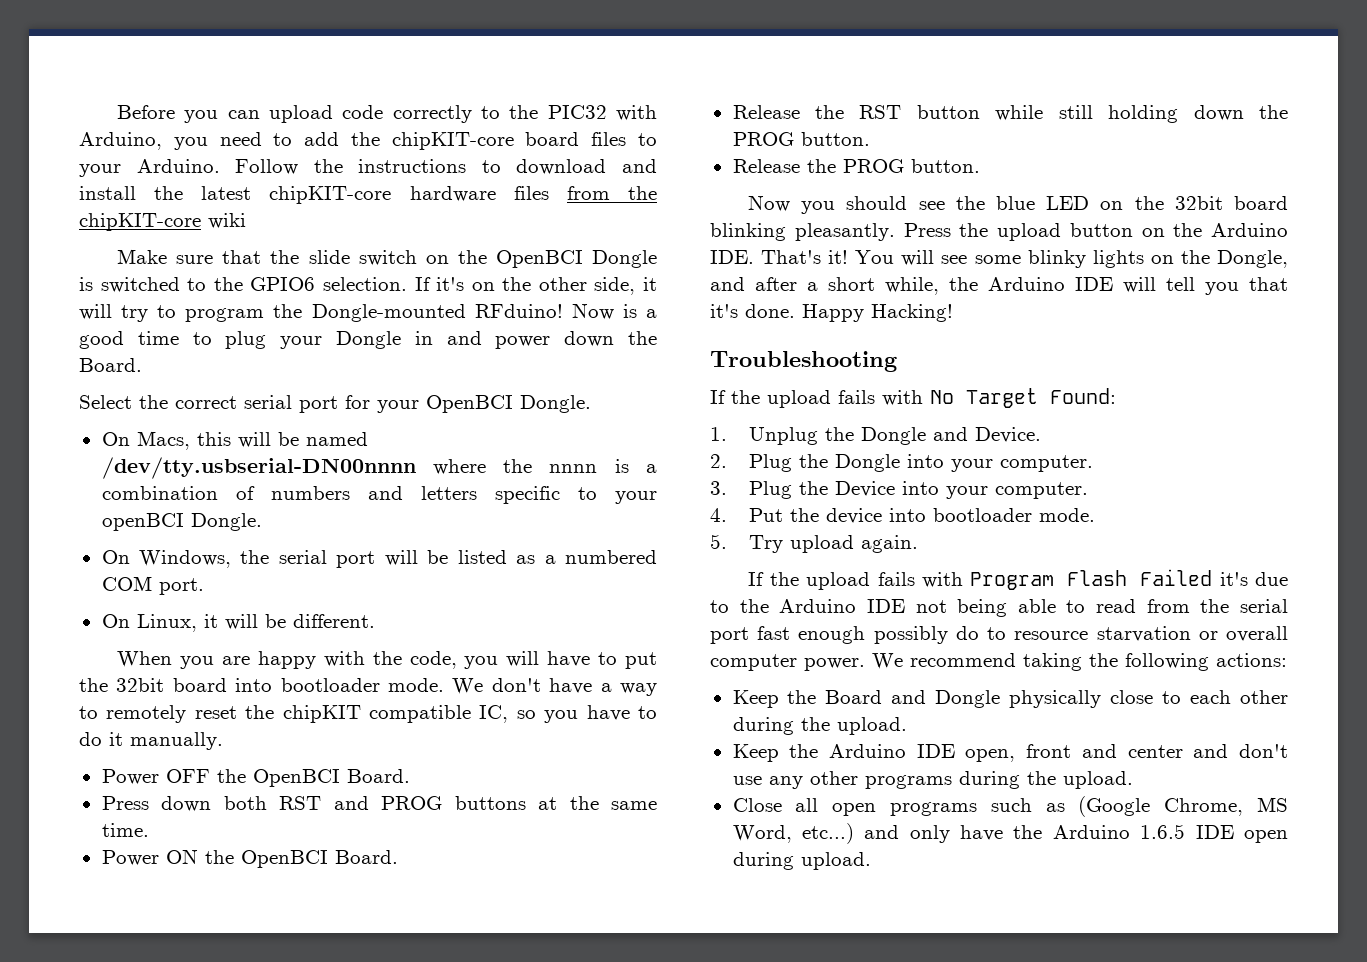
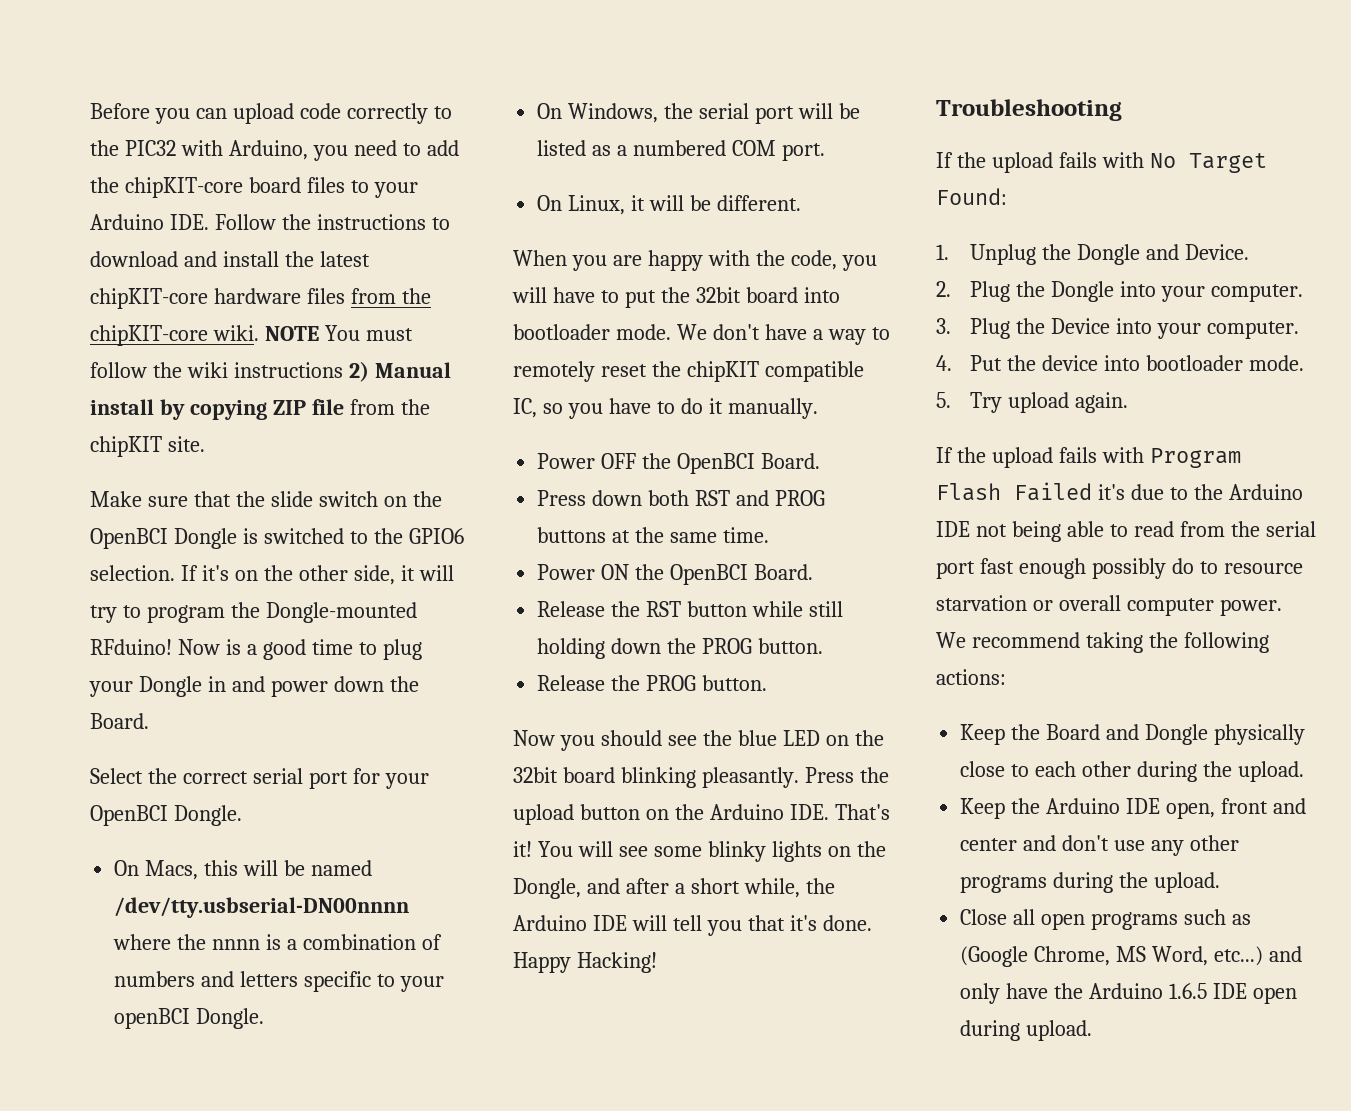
- Before you can upload code correctly to the PIC32 with Arduino, you need to add the chipKIT-core board files to your Arduino. Follow the instructions to download and install the latest chipKIT-core hardware files from the chipKIT-core wiki
+ Before you can upload code correctly to the PIC32 with Arduino, you need to add the chipKIT-core board files to your Arduino IDE. Follow the instructions to download and install the latest chipKIT-core hardware files from the chipKIT-core wiki. NOTE You must follow the wiki instructions 2) Manual install by copying ZIP file from the chipKIT site.

